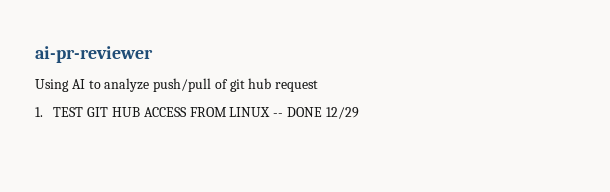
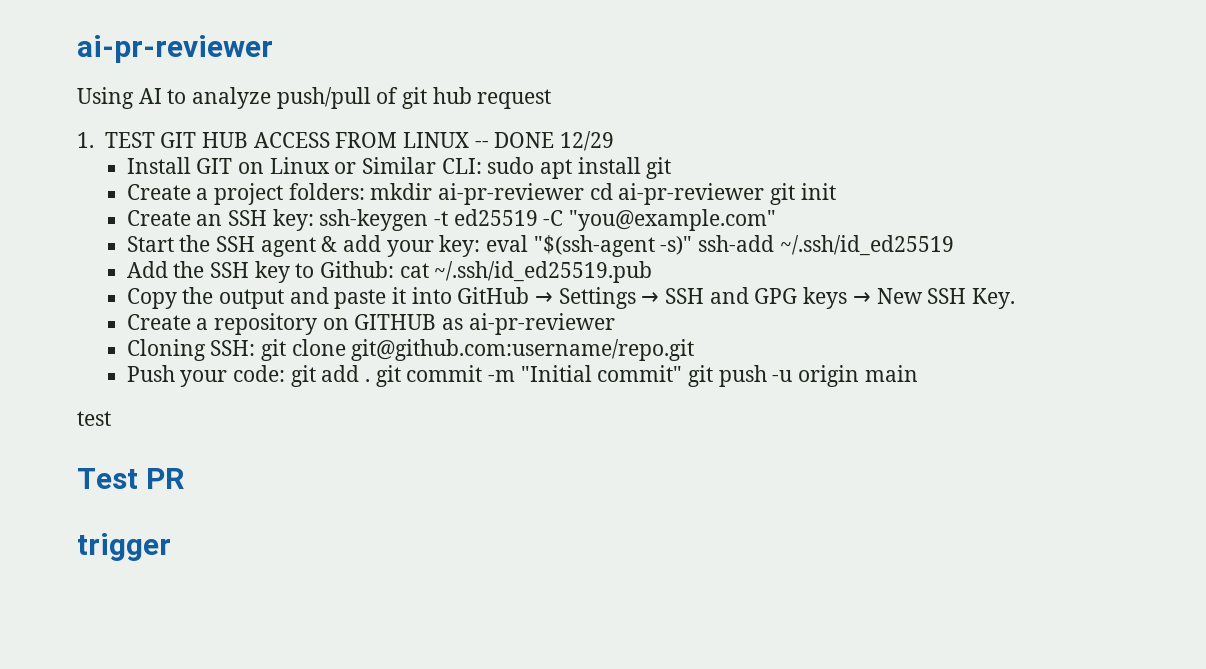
+ Install GIT on Linux or Similar CLI: sudo apt install git
+ Create a project folders: mkdir ai-pr-reviewer cd ai-pr-reviewer git init
+ Create an SSH key: ssh-keygen -t ed25519 -C "you@example.com"
+ Start the SSH agent & add your key: eval "$(ssh-agent -s)" ssh-add ~/.ssh/id_ed25519
+ Add the SSH key to Github: cat ~/.ssh/id_ed25519.pub
+ Copy the output and paste it into GitHub → Settings → SSH and GPG keys → New SSH Key.
+ Create a repository on GITHUB as ai-pr-reviewer
+ Cloning SSH: git clone git@github.com:username/repo.git
+ Push your code: git add . git commit -m "Initial commit" git push -u origin main
+ test
+ Test PR
+ trigger

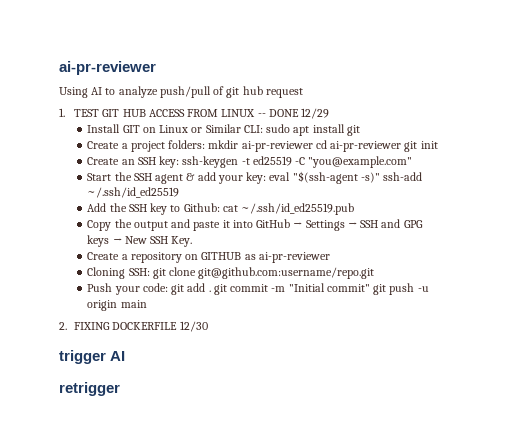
- test
- Test PR
+ 2. FIXING DOCKERFILE 12/30
- trigger
+ trigger AI
+ retrigger

